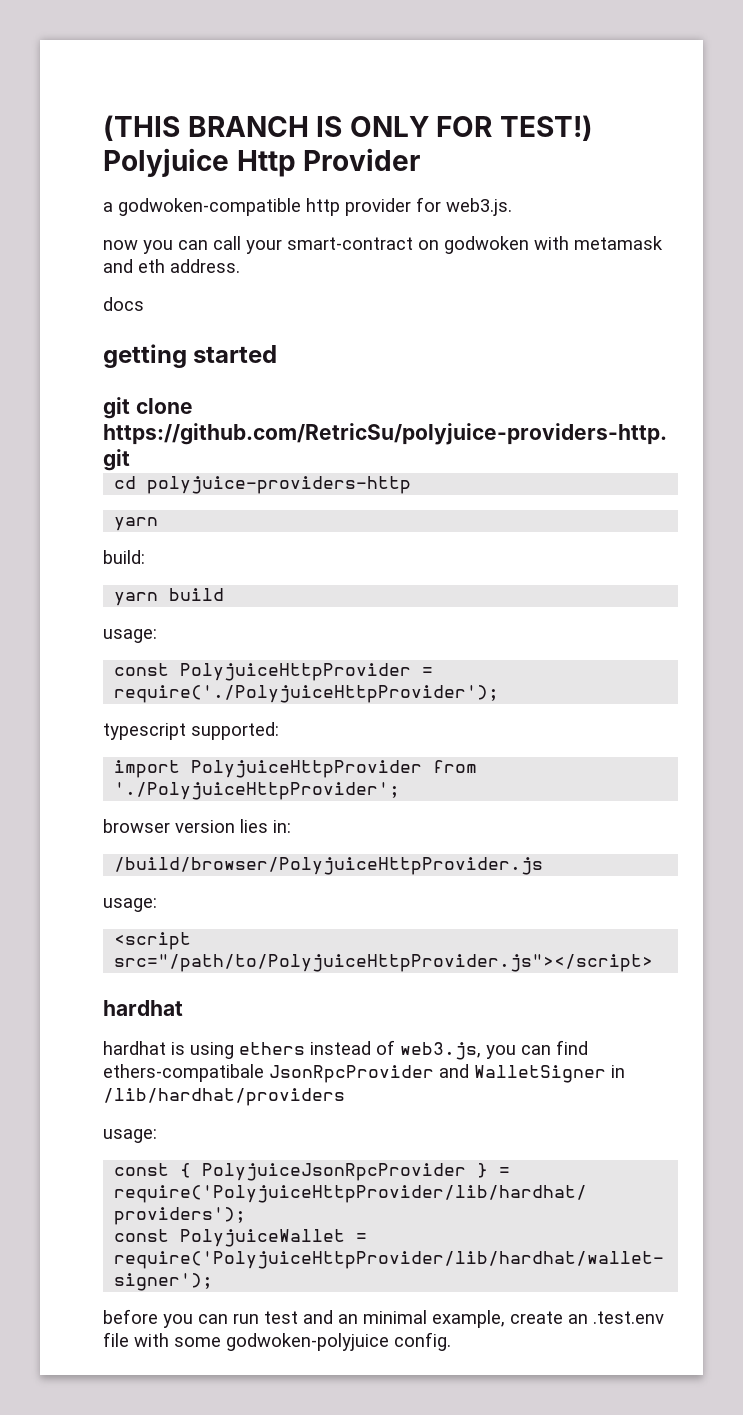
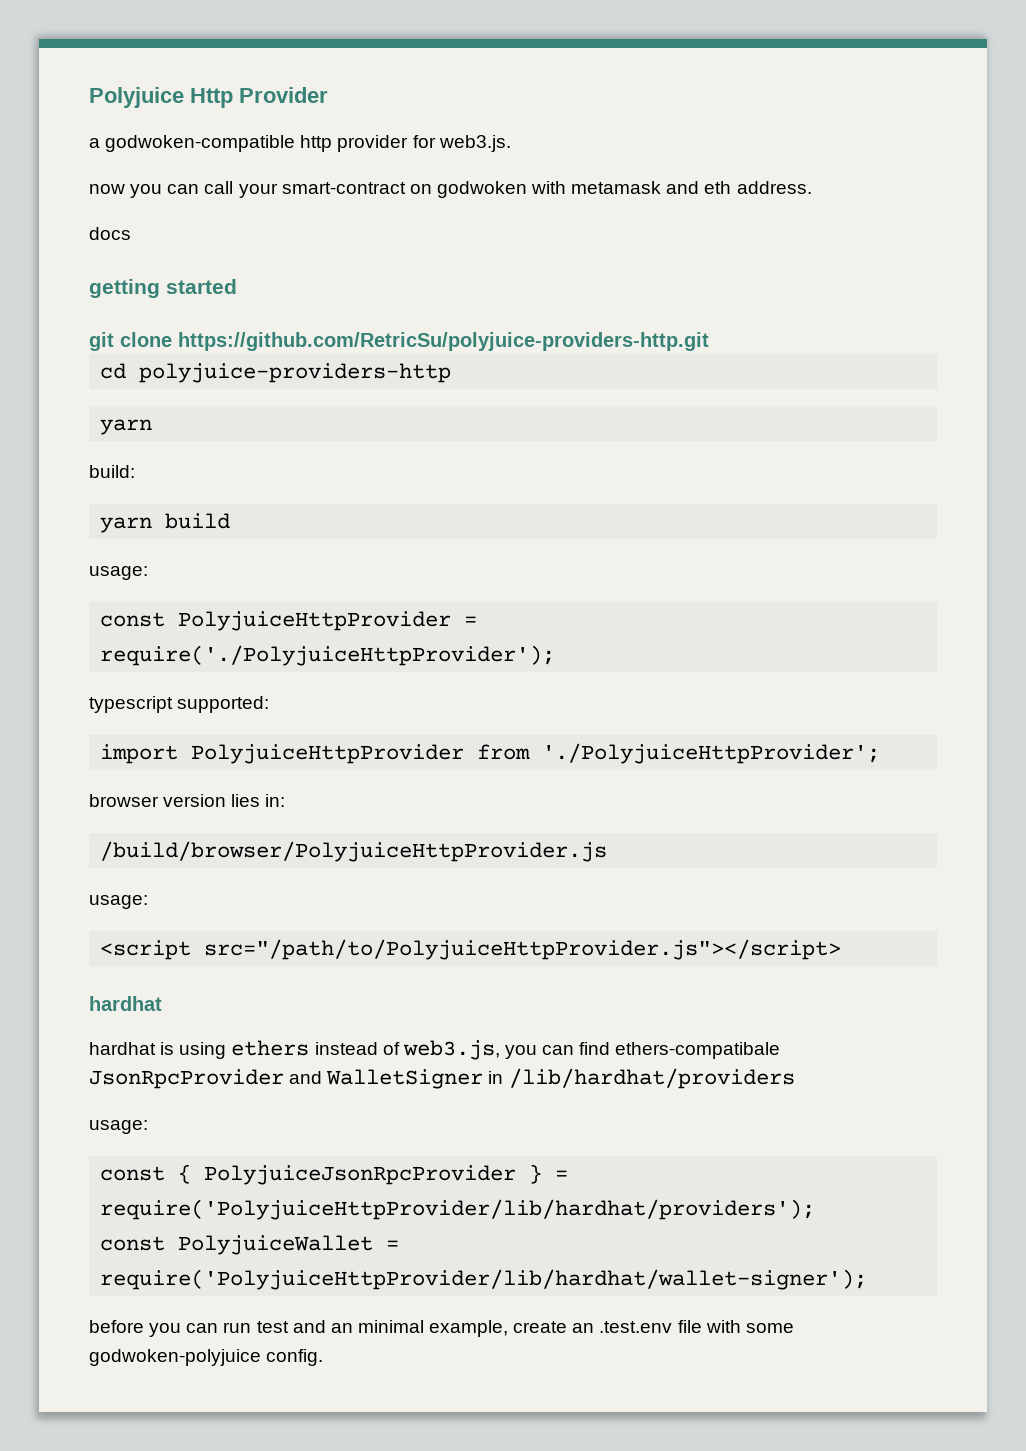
- (THIS BRANCH IS ONLY FOR TEST!)

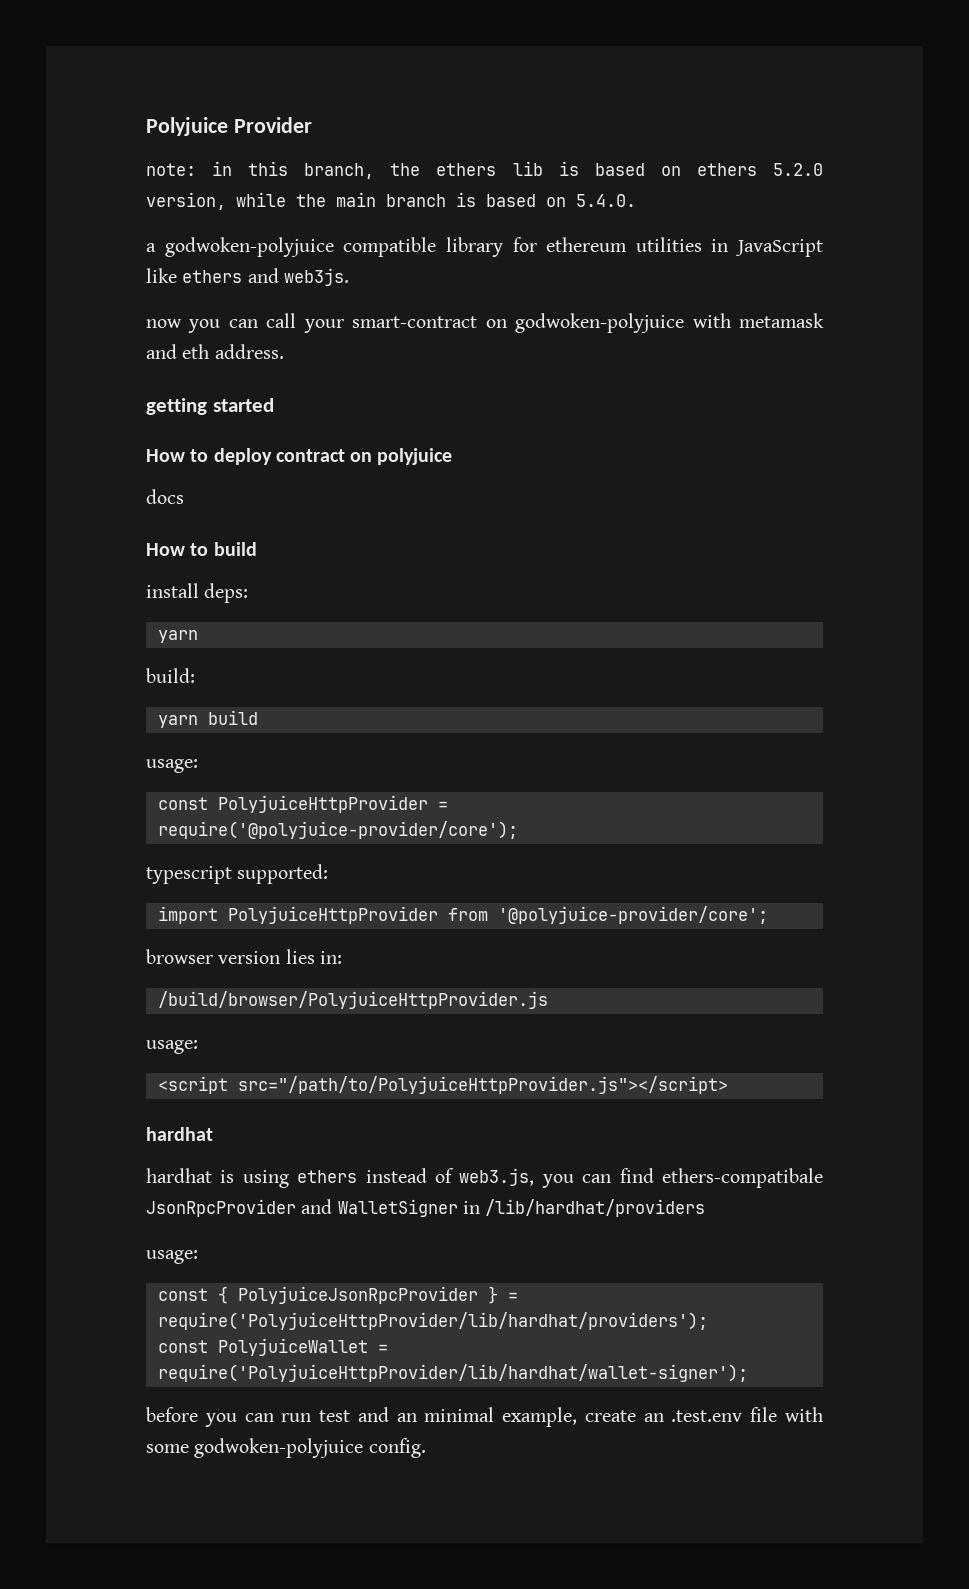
- Polyjuice Http Provider
+ Polyjuice Provider
- a godwoken-compatible http provider for web3.js.
+ note: in this branch, the ethers lib is based on ethers 5.2.0 version, while the main branch is based on 5.4.0.
+ a godwoken-polyjuice compatible library for ethereum utilities in JavaScript like ethers and web3js.
- now you can call your smart-contract on godwoken with metamask and eth address.
+ now you can call your smart-contract on godwoken-polyjuice with metamask and eth address.
- docs
- git clone https://github.com/RetricSu/polyjuice-providers-http.git
- cd polyjuice-providers-http
+ How to deploy contract on polyjuice
+ docs
+ How to build
+ install deps:
- const PolyjuiceHttpProvider = require('./PolyjuiceHttpProvider');
+ const PolyjuiceHttpProvider = require('@polyjuice-provider/core');
- import PolyjuiceHttpProvider from './PolyjuiceHttpProvider';
+ import PolyjuiceHttpProvider from '@polyjuice-provider/core';

